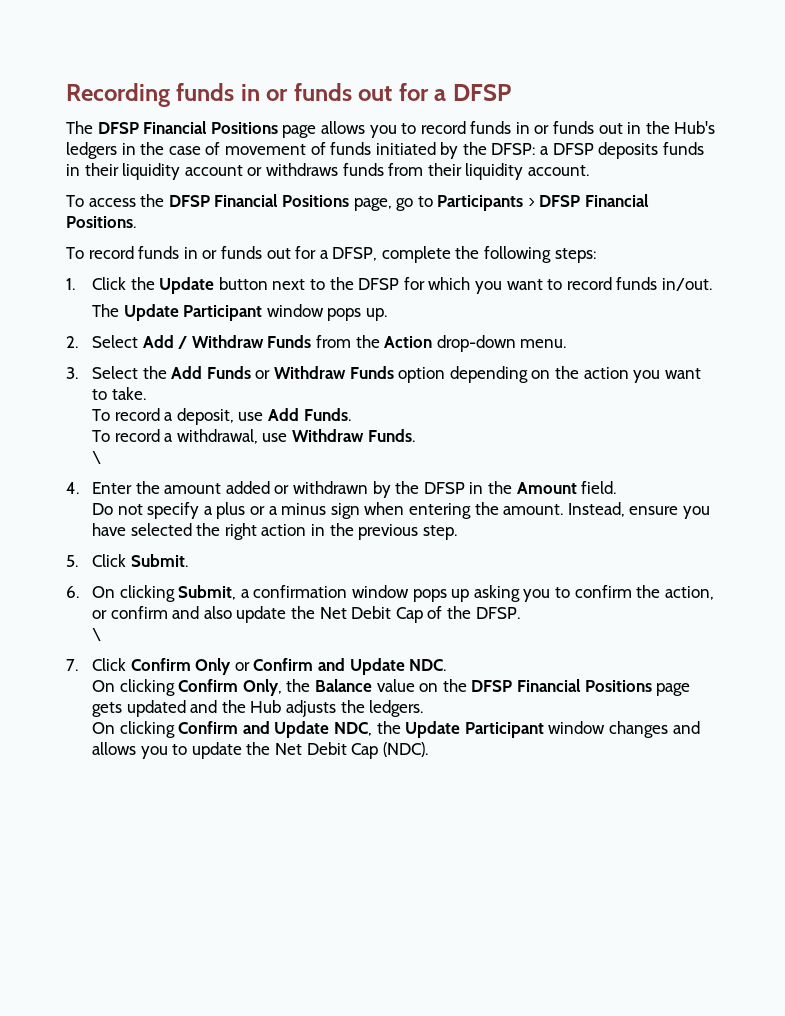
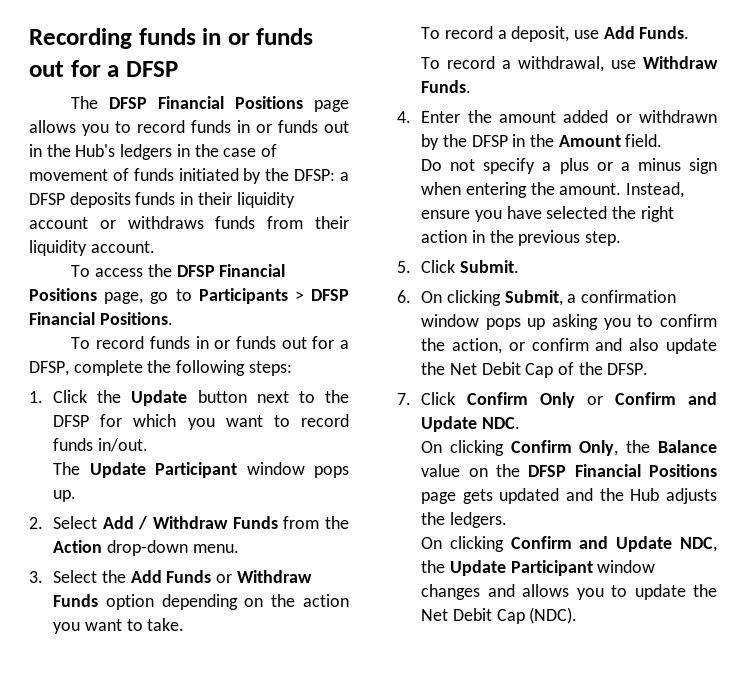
  To record a withdrawal, use Withdraw Funds.
- \
  6. On clicking Submit, a confirmation window pops up asking you to confirm the action, or confirm and also update the Net Debit Cap of the DFSP.
- \

